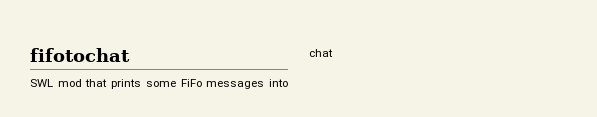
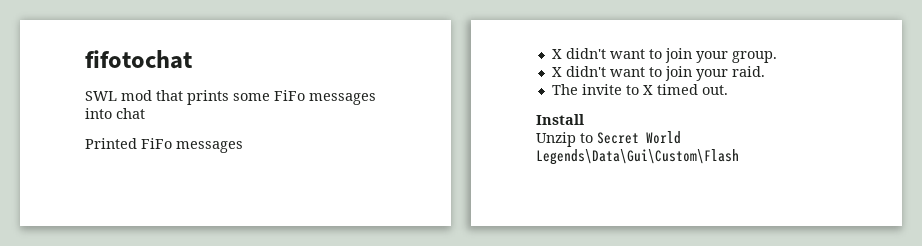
+ Printed FiFo messages
+ X didn't want to join your group.
+ X didn't want to join your raid.
+ The invite to X timed out.
+ Install
+ Unzip to Secret World Legends\Data\Gui\Custom\Flash

